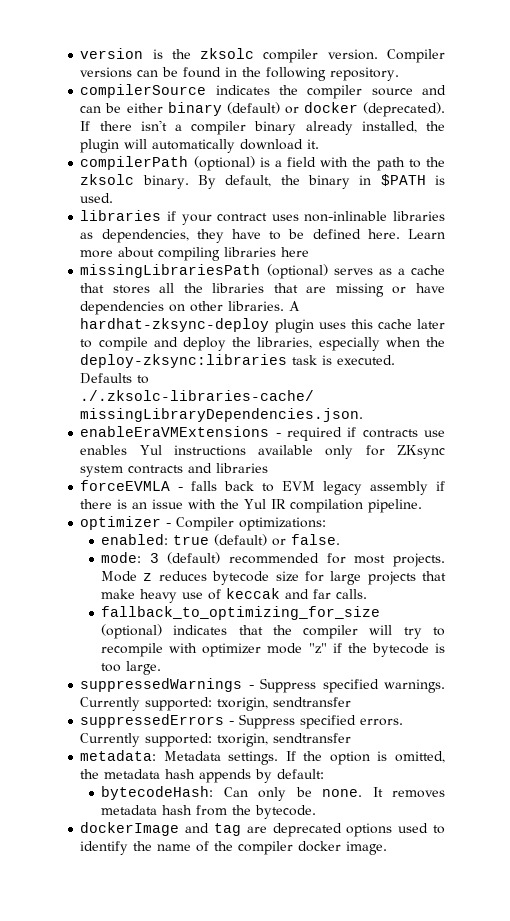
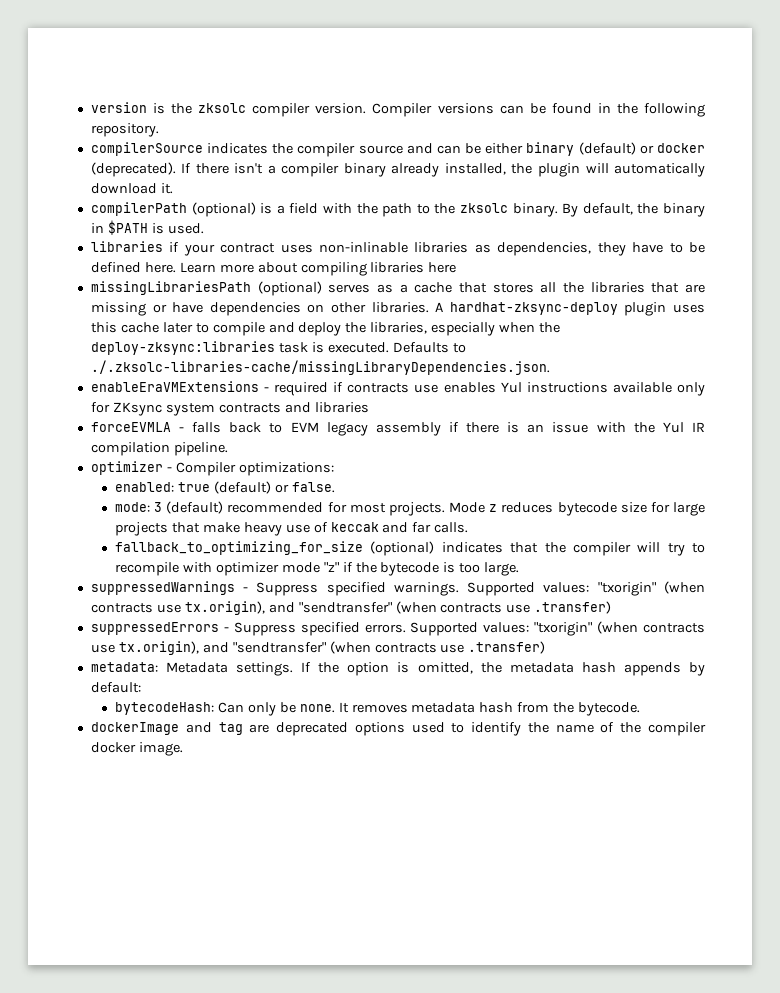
- suppressedWarnings - Suppress specified warnings. Currently supported: txorigin, sendtransfer
+ suppressedWarnings - Suppress specified warnings. Supported values: "txorigin" (when contracts use tx.origin), and "sendtransfer" (when contracts use .transfer)
- suppressedErrors - Suppress specified errors. Currently supported: txorigin, sendtransfer
+ suppressedErrors - Suppress specified errors. Supported values: "txorigin" (when contracts use tx.origin), and "sendtransfer" (when contracts use .transfer)

